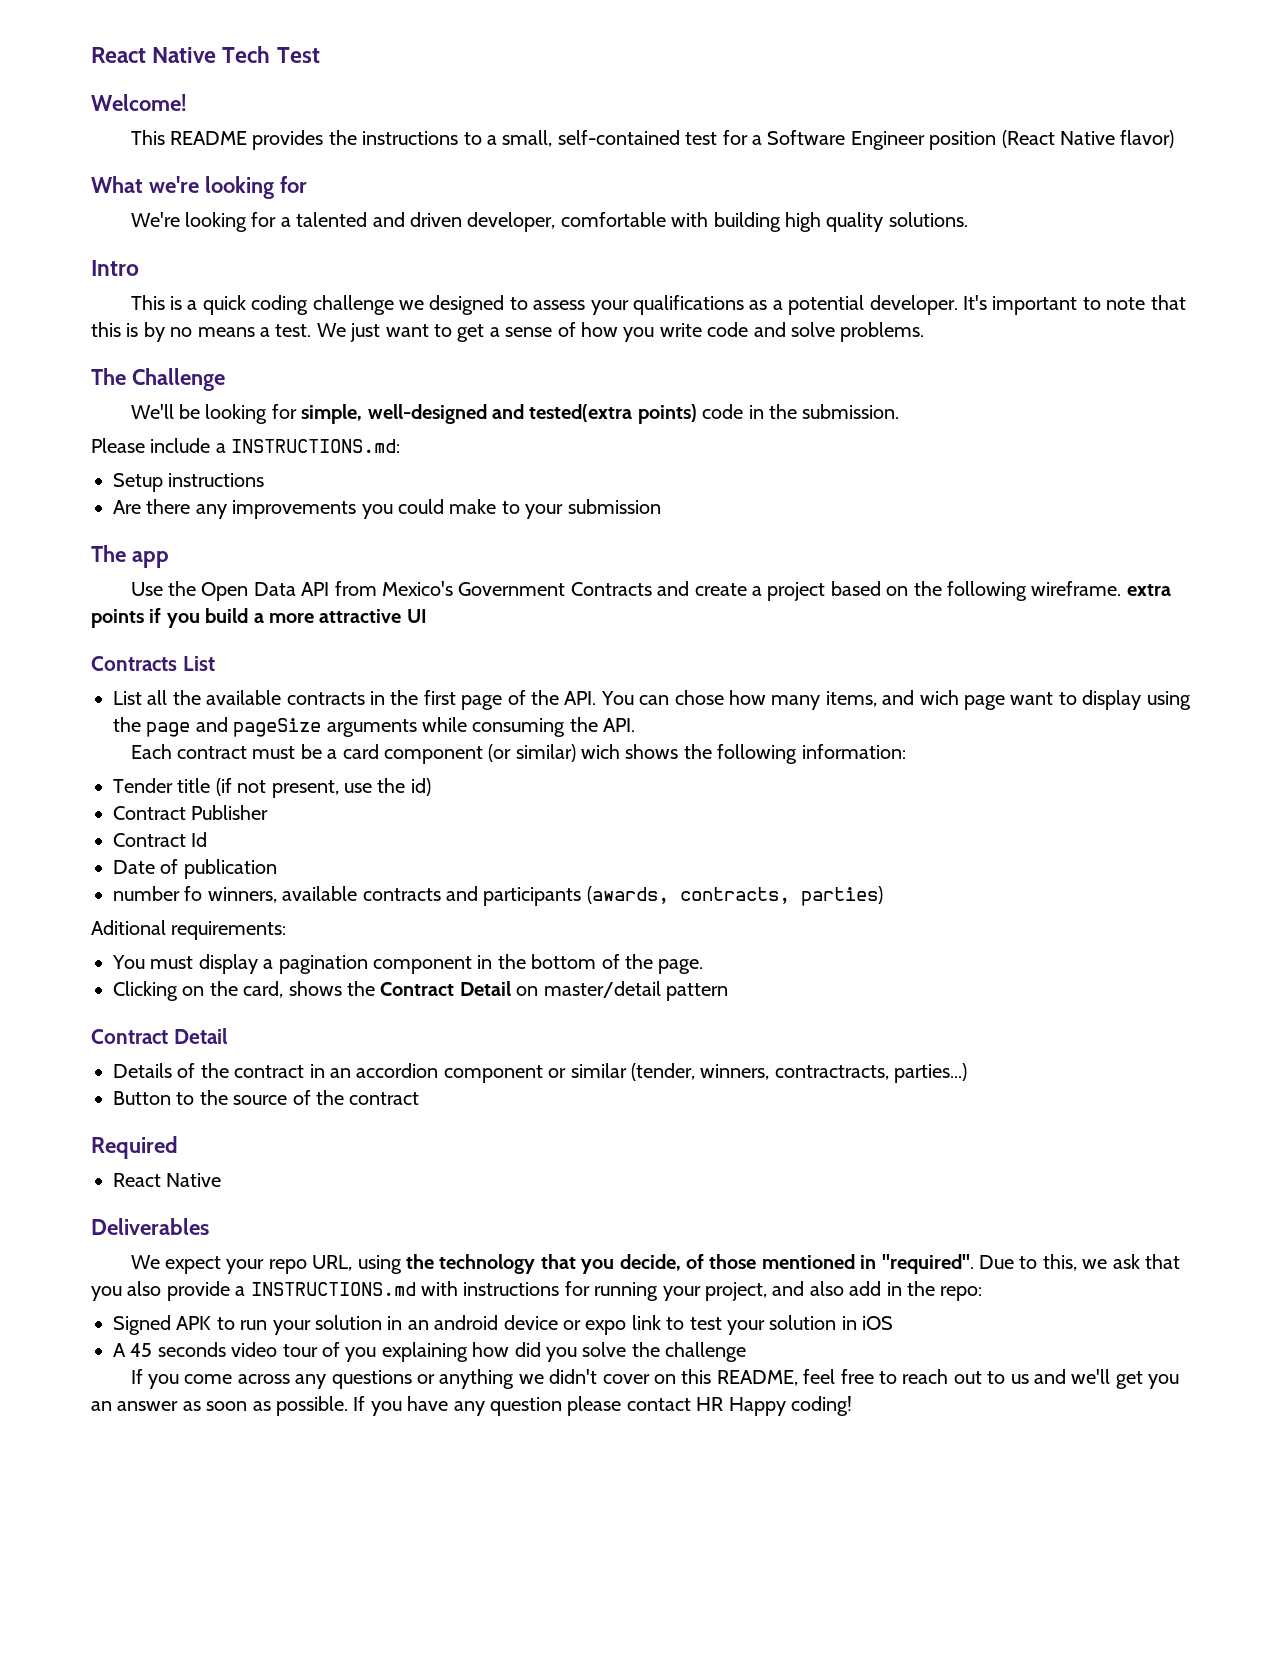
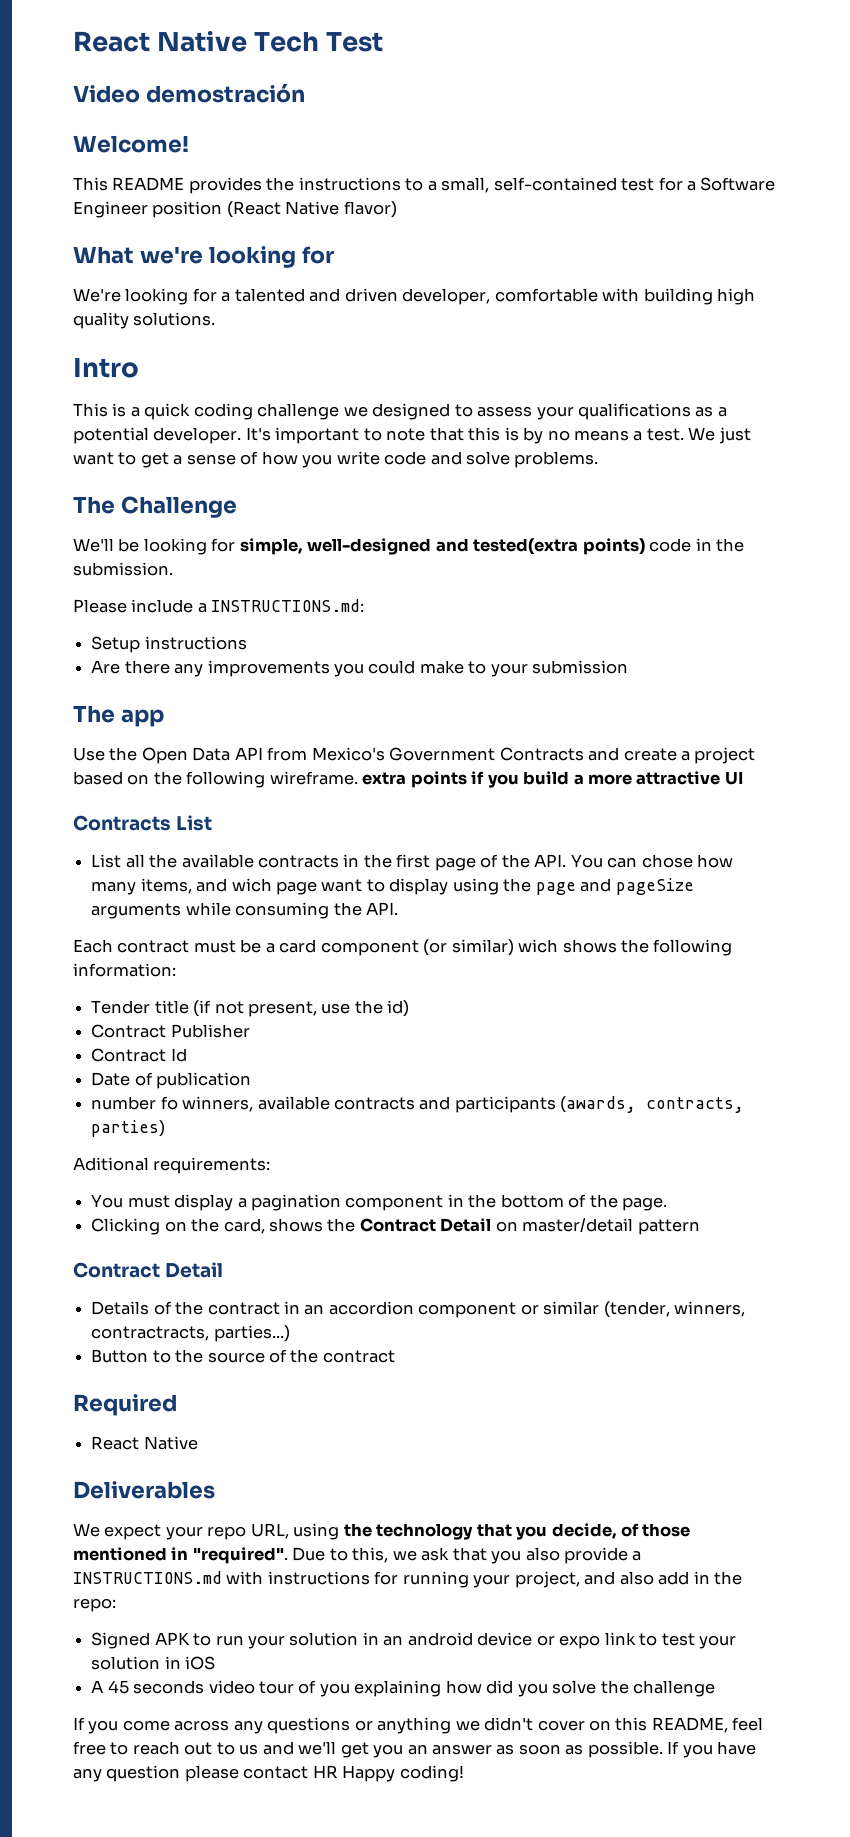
+ Video demostración

